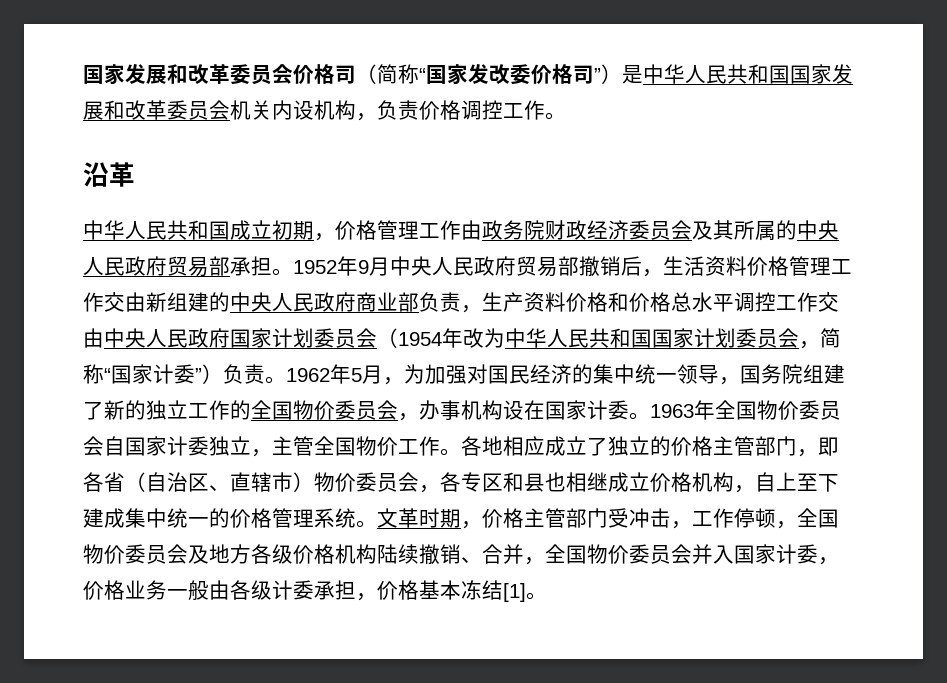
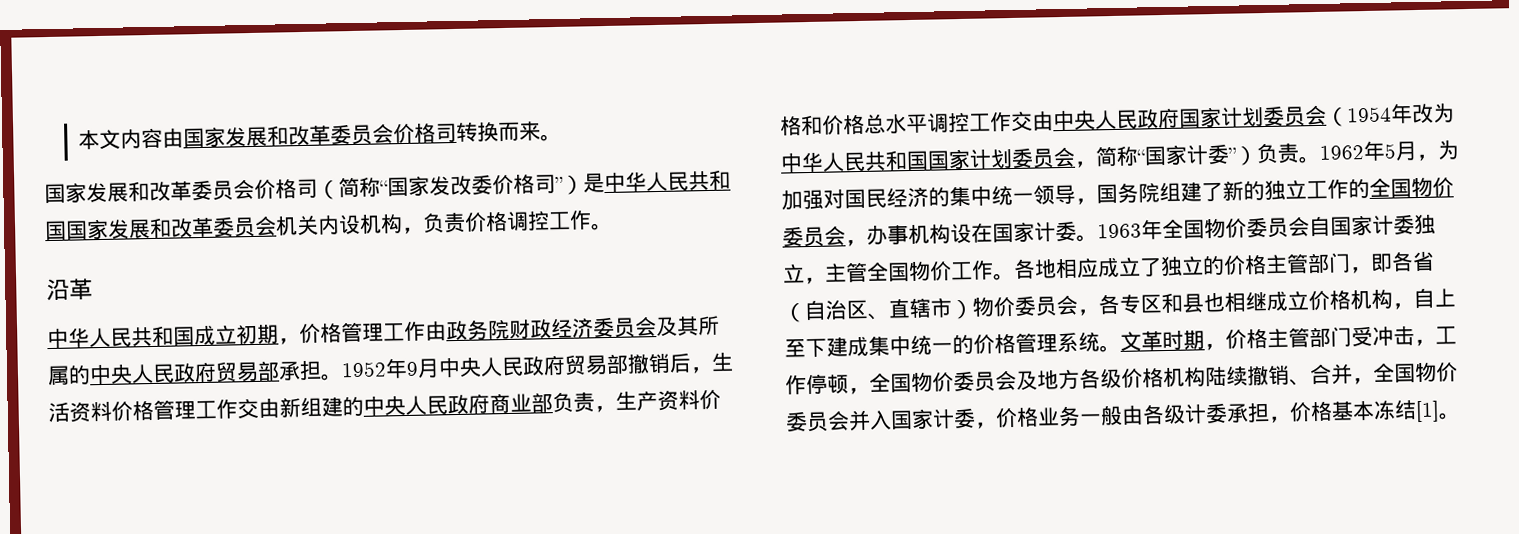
+ 本文内容由国家发展和改革委员会价格司转换而来。

